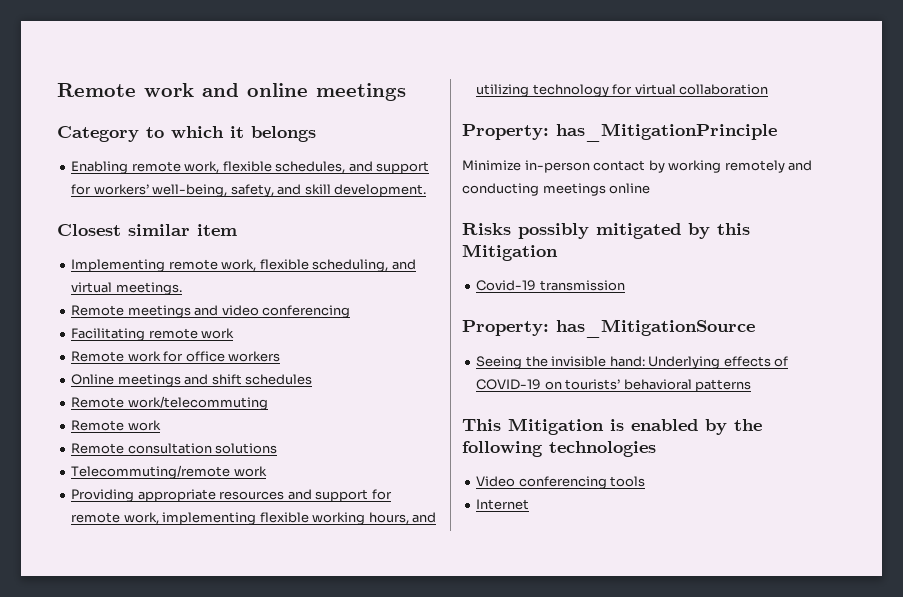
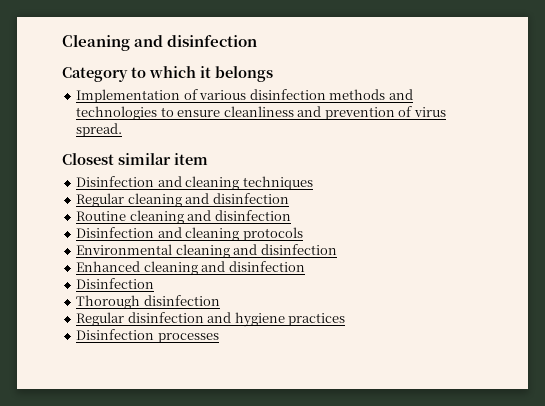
- Remote work and online meetings
+ Cleaning and disinfection
- Enabling remote work, flexible schedules, and support for workers’ well-being, safety, and skill development.
+ Implementation of various disinfection methods and technologies to ensure cleanliness and prevention of virus spread.
  Closest similar item
- Implementing remote work, flexible scheduling, and virtual meetings.
- Remote meetings and video conferencing
- Facilitating remote work
- Remote work for office workers
- Online meetings and shift schedules
- Remote work/telecommuting
- Remote work
- Remote consultation solutions
- Telecommuting/remote work
- Providing appropriate resources and support for remote work, implementing flexible working hours, and utilizing technology for virtual collaboration
- Property: has_MitigationPrinciple
- Minimize in-person contact by working remotely and conducting meetings online
- Risks possibly mitigated by this Mitigation
- Covid-19 transmission
- Property: has_MitigationSource
- Seeing the invisible hand: Underlying effects of COVID-19 on tourists’ behavioral patterns
- This Mitigation is enabled by the following technologies
- Video conferencing tools
- Internet
+ Disinfection and cleaning techniques
+ Regular cleaning and disinfection
+ Routine cleaning and disinfection
+ Disinfection and cleaning protocols
+ Environmental cleaning and disinfection
+ Enhanced cleaning and disinfection
+ Disinfection
+ Thorough disinfection
+ Regular disinfection and hygiene practices
+ Disinfection processes

